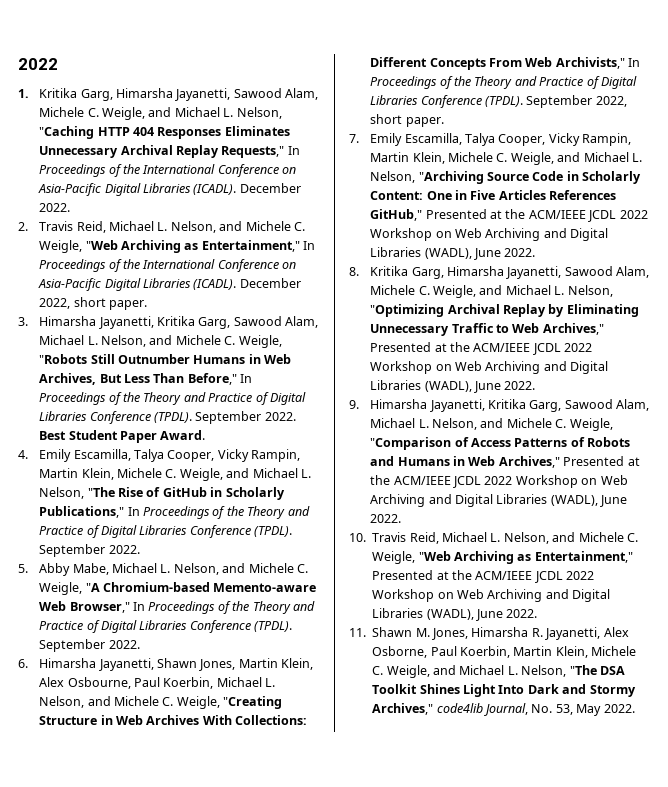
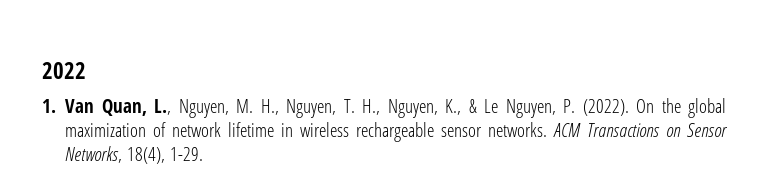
- 1. Kritika Garg, Himarsha Jayanetti, Sawood Alam, Michele C. Weigle, and Michael L. Nelson, "Caching HTTP 404 Responses Eliminates Unnecessary Archival Replay Requests," In Proceedings of the International Conference on Asia-Pacific Digital Libraries (ICADL). December 2022.
- 2. Travis Reid, Michael L. Nelson, and Michele C. Weigle, "Web Archiving as Entertainment," In Proceedings of the International Conference on Asia-Pacific Digital Libraries (ICADL). December 2022, short paper.
- 3. Himarsha Jayanetti, Kritika Garg, Sawood Alam, Michael L. Nelson, and Michele C. Weigle, "Robots Still Outnumber Humans in Web Archives, But Less Than Before," In Proceedings of the Theory and Practice of Digital Libraries Conference (TPDL). September 2022. Best Student Paper Award.
- 4. Emily Escamilla, Talya Cooper, Vicky Rampin, Martin Klein, Michele C. Weigle, and Michael L. Nelson, "The Rise of GitHub in Scholarly Publications," In Proceedings of the Theory and Practice of Digital Libraries Conference (TPDL). September 2022.
- 5. Abby Mabe, Michael L. Nelson, and Michele C. Weigle, "A Chromium-based Memento-aware Web Browser," In Proceedings of the Theory and Practice of Digital Libraries Conference (TPDL). September 2022.
- 6. Himarsha Jayanetti, Shawn Jones, Martin Klein, Alex Osbourne, Paul Koerbin, Michael L. Nelson, and Michele C. Weigle, "Creating Structure in Web Archives With Collections: Different Concepts From Web Archivists," In Proceedings of the Theory and Practice of Digital Libraries Conference (TPDL). September 2022, short paper.
- 7. Emily Escamilla, Talya Cooper, Vicky Rampin, Martin Klein, Michele C. Weigle, and Michael L. Nelson, "Archiving Source Code in Scholarly Content: One in Five Articles References GitHub," Presented at the ACM/IEEE JCDL 2022 Workshop on Web Archiving and Digital Libraries (WADL), June 2022.
- 8. Kritika Garg, Himarsha Jayanetti, Sawood Alam, Michele C. Weigle, and Michael L. Nelson, "Optimizing Archival Replay by Eliminating Unnecessary Traffic to Web Archives," Presented at the ACM/IEEE JCDL 2022 Workshop on Web Archiving and Digital Libraries (WADL), June 2022.
- 9. Himarsha Jayanetti, Kritika Garg, Sawood Alam, Michael L. Nelson, and Michele C. Weigle, "Comparison of Access Patterns of Robots and Humans in Web Archives," Presented at the ACM/IEEE JCDL 2022 Workshop on Web Archiving and Digital Libraries (WADL), June 2022.
- 10. Travis Reid, Michael L. Nelson, and Michele C. Weigle, "Web Archiving as Entertainment," Presented at the ACM/IEEE JCDL 2022 Workshop on Web Archiving and Digital Libraries (WADL), June 2022.
- 11. Shawn M. Jones, Himarsha R. Jayanetti, Alex Osborne, Paul Koerbin, Martin Klein, Michele C. Weigle, and Michael L. Nelson, "The DSA Toolkit Shines Light Into Dark and Stormy Archives," code4lib Journal, No. 53, May 2022.
+ 1. Van Quan, L., Nguyen, M. H., Nguyen, T. H., Nguyen, K., & Le Nguyen, P. (2022). On the global maximization of network lifetime in wireless rechargeable sensor networks. ACM Transactions on Sensor Networks, 18(4), 1-29.

